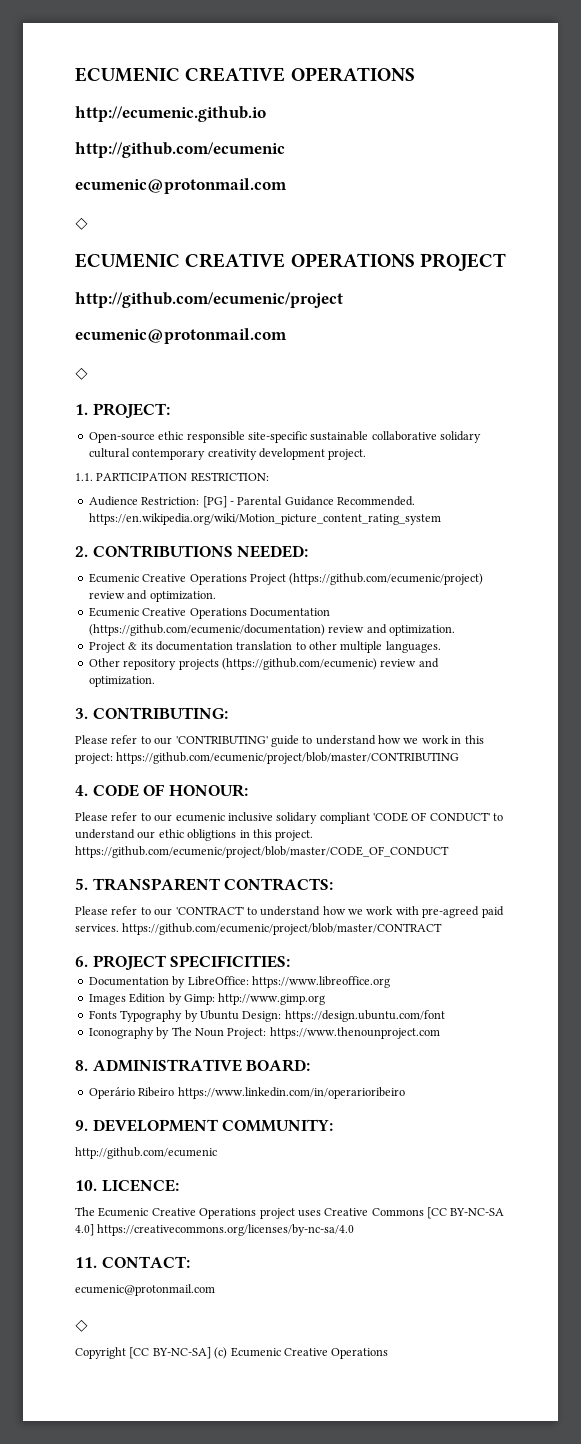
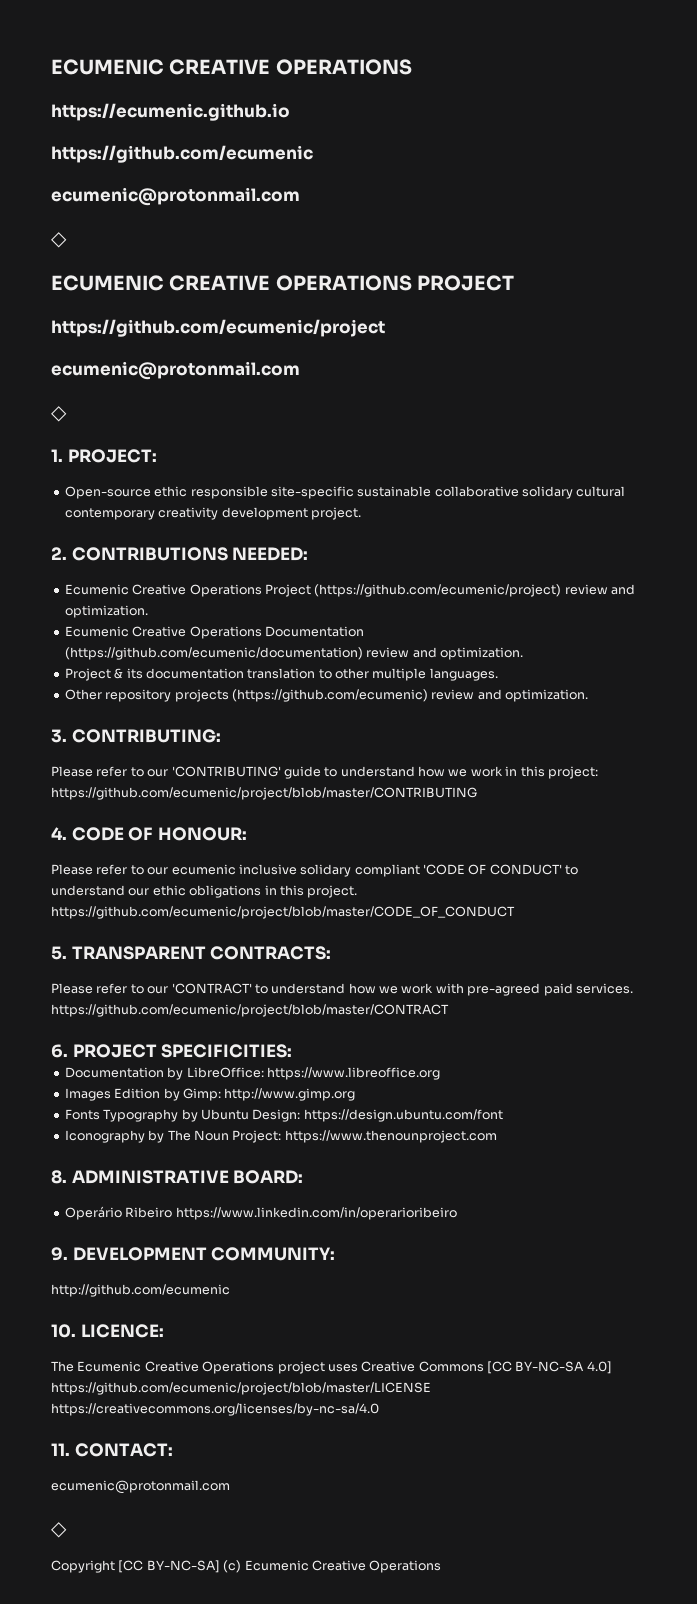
- http://ecumenic.github.io
- http://github.com/ecumenic
+ https://ecumenic.github.io
+ https://github.com/ecumenic
- http://github.com/ecumenic/project
+ https://github.com/ecumenic/project
- 1.1. PARTICIPATION RESTRICTION:
- Audience Restriction: [PG] - Parental Guidance Recommended. https://en.wikipedia.org/wiki/Motion_picture_content_rating_system
- Please refer to our ecumenic inclusive solidary compliant 'CODE OF CONDUCT' to understand our ethic obligtions in this project. https://github.com/ecumenic/project/blob/master/CODE_OF_CONDUCT
+ Please refer to our ecumenic inclusive solidary compliant 'CODE OF CONDUCT' to understand our ethic obligations in this project. https://github.com/ecumenic/project/blob/master/CODE_OF_CONDUCT
- The Ecumenic Creative Operations project uses Creative Commons [CC BY-NC-SA 4.0] https://creativecommons.org/licenses/by-nc-sa/4.0
+ The Ecumenic Creative Operations project uses Creative Commons [CC BY-NC-SA 4.0] https://github.com/ecumenic/project/blob/master/LICENSE https://creativecommons.org/licenses/by-nc-sa/4.0

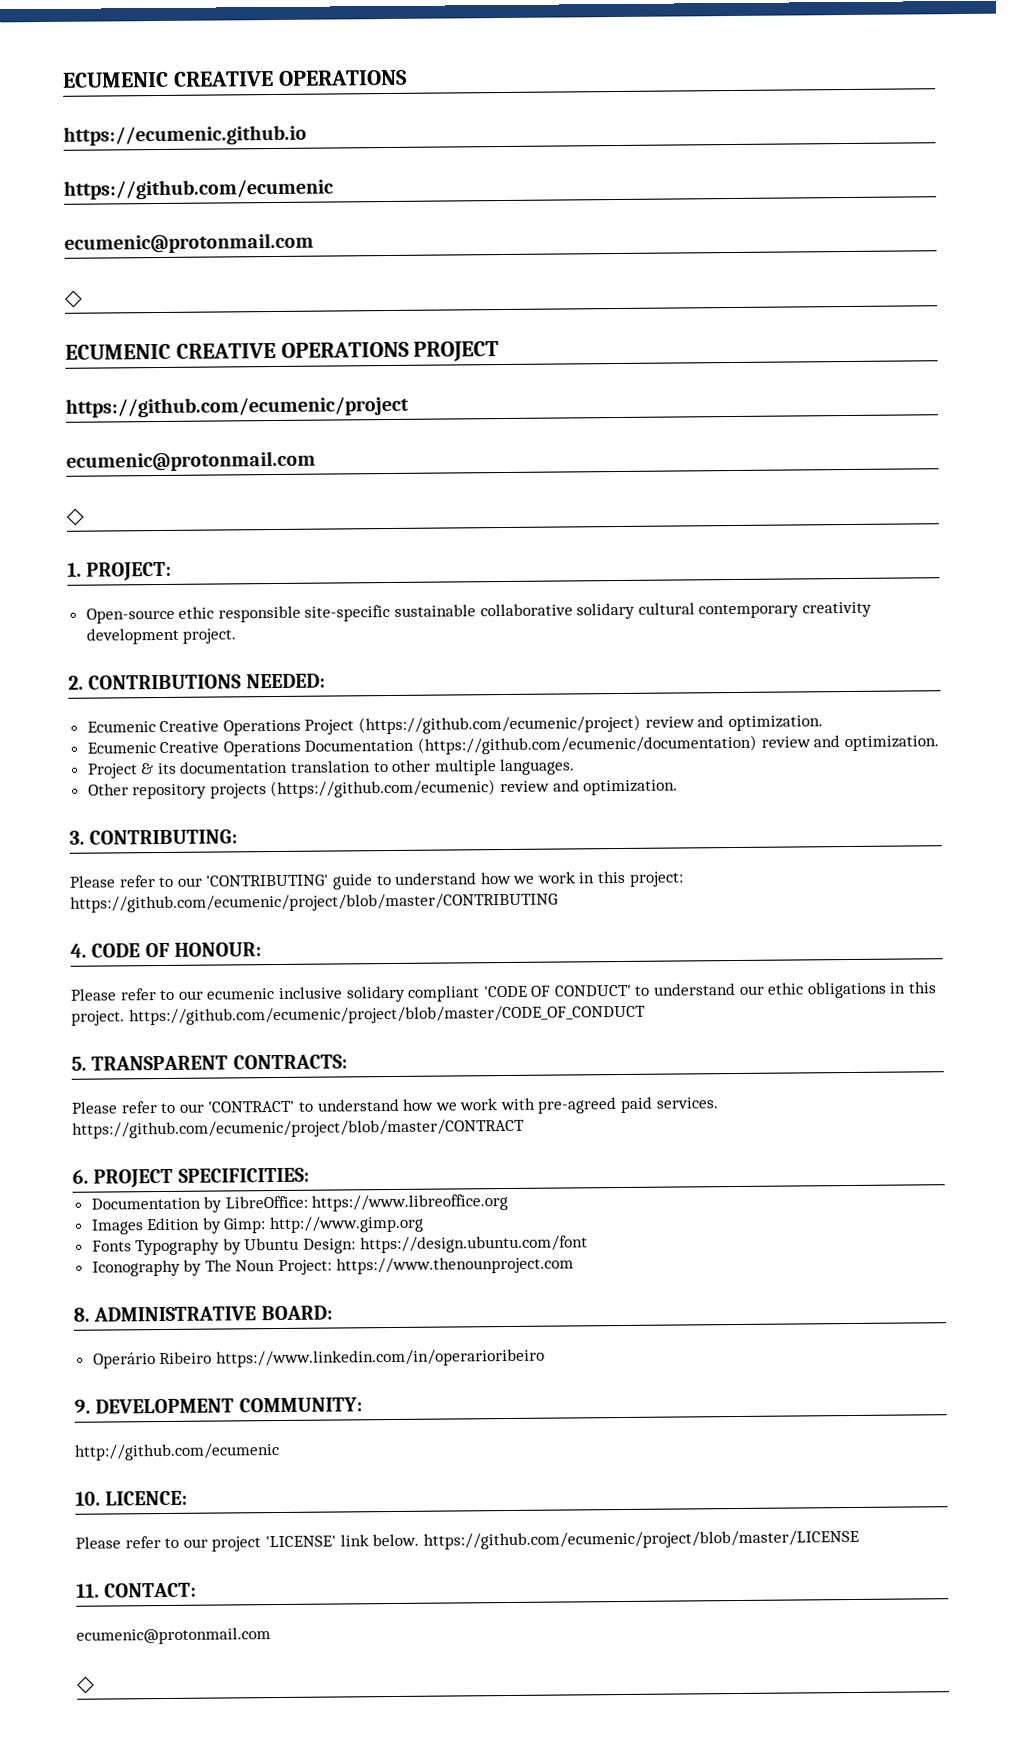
- The Ecumenic Creative Operations project uses Creative Commons [CC BY-NC-SA 4.0] https://github.com/ecumenic/project/blob/master/LICENSE https://creativecommons.org/licenses/by-nc-sa/4.0
+ Please refer to our project 'LICENSE' link below. https://github.com/ecumenic/project/blob/master/LICENSE
- Copyright [CC BY-NC-SA] (c) Ecumenic Creative Operations

